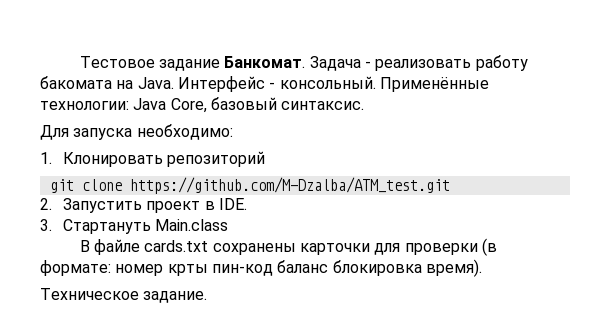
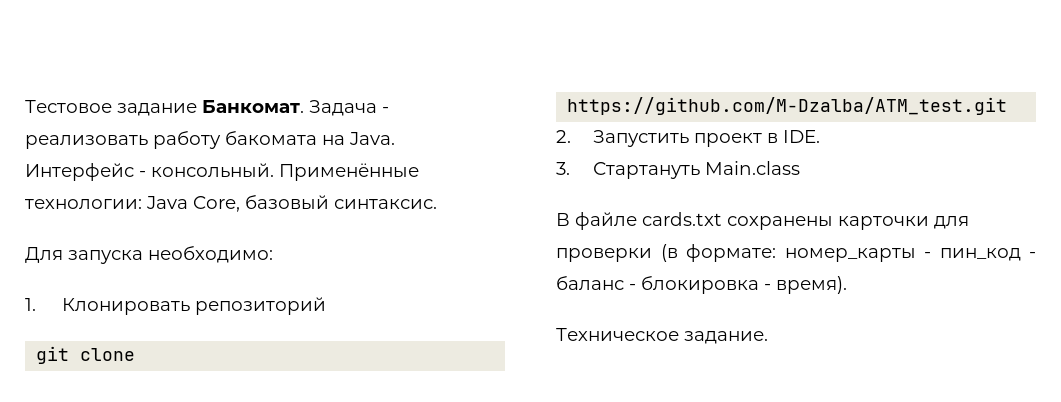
- В файле cards.txt сохранены карточки для проверки (в формате: номер крты пин-код баланс блокировка время).
+ В файле cards.txt сохранены карточки для проверки (в формате: номер_карты - пин_код - баланс - блокировка - время).

